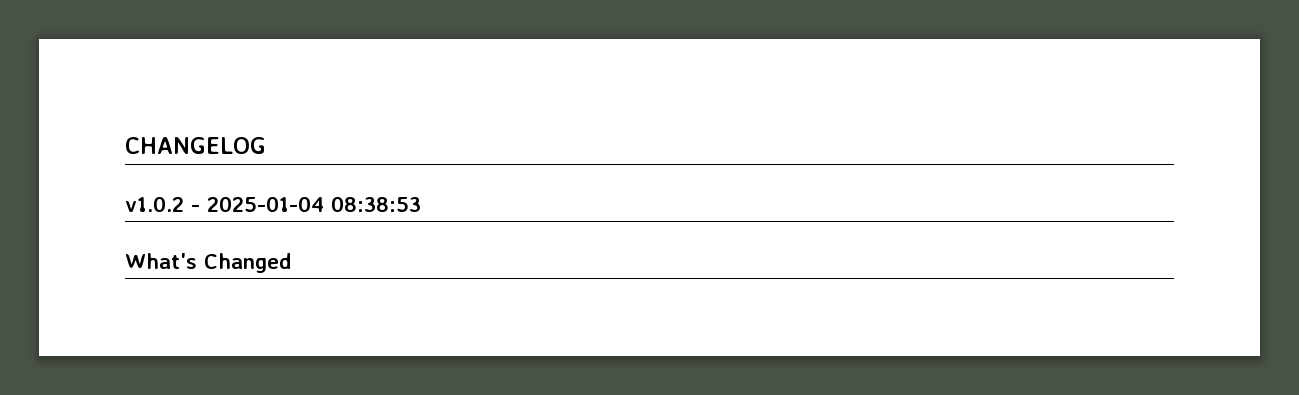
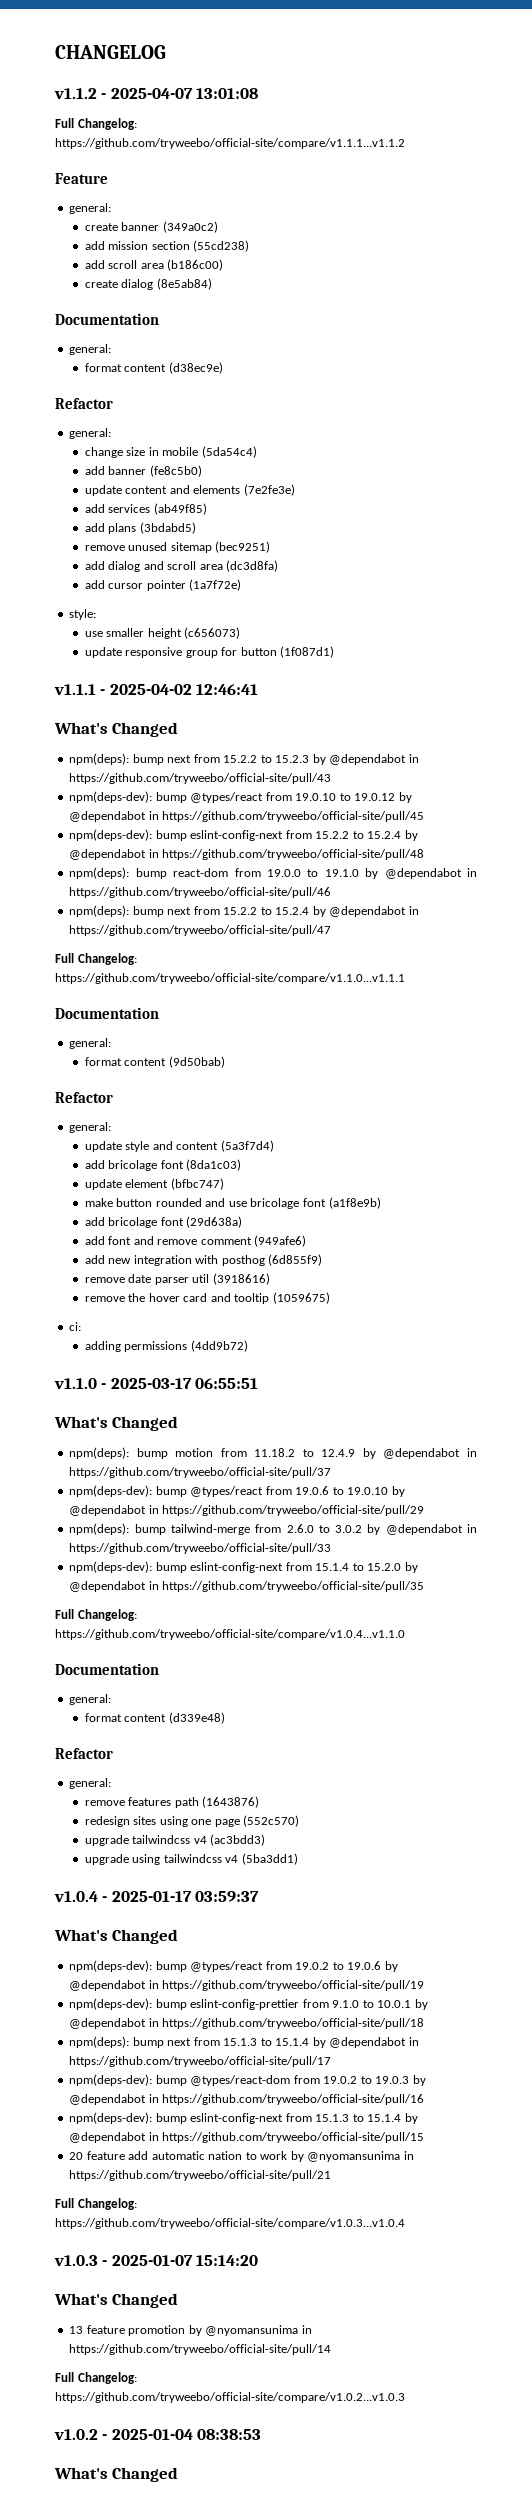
+ v1.1.2 - 2025-04-07 13:01:08
+ Full Changelog: https://github.com/tryweebo/official-site/compare/v1.1.1...v1.1.2
+ Feature
+ general:
+ create banner (349a0c2)
+ add mission section (55cd238)
+ add scroll area (b186c00)
+ create dialog (8e5ab84)
+ Documentation
+ general:
+ format content (d38ec9e)
+ Refactor
+ general:
+ change size in mobile (5da54c4)
+ add banner (fe8c5b0)
+ update content and elements (7e2fe3e)
+ add services (ab49f85)
+ add plans (3bdabd5)
+ remove unused sitemap (bec9251)
+ add dialog and scroll area (dc3d8fa)
+ add cursor pointer (1a7f72e)
+ style:
+ use smaller height (c656073)
+ update responsive group for button (1f087d1)
+ v1.1.1 - 2025-04-02 12:46:41
+ What's Changed
+ npm(deps): bump next from 15.2.2 to 15.2.3 by @dependabot in https://github.com/tryweebo/official-site/pull/43
+ npm(deps-dev): bump @types/react from 19.0.10 to 19.0.12 by @dependabot in https://github.com/tryweebo/official-site/pull/45
+ npm(deps-dev): bump eslint-config-next from 15.2.2 to 15.2.4 by @dependabot in https://github.com/tryweebo/official-site/pull/48
+ npm(deps): bump react-dom from 19.0.0 to 19.1.0 by @dependabot in https://github.com/tryweebo/official-site/pull/46
+ npm(deps): bump next from 15.2.2 to 15.2.4 by @dependabot in https://github.com/tryweebo/official-site/pull/47
+ Full Changelog: https://github.com/tryweebo/official-site/compare/v1.1.0...v1.1.1
+ Documentation
+ general:
+ format content (9d50bab)
+ Refactor
+ general:
+ update style and content (5a3f7d4)
+ add bricolage font (8da1c03)
+ update element (bfbc747)
+ make button rounded and use bricolage font (a1f8e9b)
+ add bricolage font (29d638a)
+ add font and remove comment (949afe6)
+ add new integration with posthog (6d855f9)
+ remove date parser util (3918616)
+ remove the hover card and tooltip (1059675)
+ ci:
+ adding permissions (4dd9b72)
+ v1.1.0 - 2025-03-17 06:55:51
+ What's Changed
+ npm(deps): bump motion from 11.18.2 to 12.4.9 by @dependabot in https://github.com/tryweebo/official-site/pull/37
+ npm(deps-dev): bump @types/react from 19.0.6 to 19.0.10 by @dependabot in https://github.com/tryweebo/official-site/pull/29
+ npm(deps): bump tailwind-merge from 2.6.0 to 3.0.2 by @dependabot in https://github.com/tryweebo/official-site/pull/33
+ npm(deps-dev): bump eslint-config-next from 15.1.4 to 15.2.0 by @dependabot in https://github.com/tryweebo/official-site/pull/35
+ Full Changelog: https://github.com/tryweebo/official-site/compare/v1.0.4...v1.1.0
+ Documentation
+ general:
+ format content (d339e48)
+ Refactor
+ general:
+ remove features path (1643876)
+ redesign sites using one page (552c570)
+ upgrade tailwindcss v4 (ac3bdd3)
+ upgrade using tailwindcss v4 (5ba3dd1)
+ v1.0.4 - 2025-01-17 03:59:37
+ What's Changed
+ npm(deps-dev): bump @types/react from 19.0.2 to 19.0.6 by @dependabot in https://github.com/tryweebo/official-site/pull/19
+ npm(deps-dev): bump eslint-config-prettier from 9.1.0 to 10.0.1 by @dependabot in https://github.com/tryweebo/official-site/pull/18
+ npm(deps): bump next from 15.1.3 to 15.1.4 by @dependabot in https://github.com/tryweebo/official-site/pull/17
+ npm(deps-dev): bump @types/react-dom from 19.0.2 to 19.0.3 by @dependabot in https://github.com/tryweebo/official-site/pull/16
+ npm(deps-dev): bump eslint-config-next from 15.1.3 to 15.1.4 by @dependabot in https://github.com/tryweebo/official-site/pull/15
+ 20 feature add automatic nation to work by @nyomansunima in https://github.com/tryweebo/official-site/pull/21
+ Full Changelog: https://github.com/tryweebo/official-site/compare/v1.0.3...v1.0.4
+ v1.0.3 - 2025-01-07 15:14:20
+ What's Changed
+ 13 feature promotion by @nyomansunima in https://github.com/tryweebo/official-site/pull/14
+ Full Changelog: https://github.com/tryweebo/official-site/compare/v1.0.2...v1.0.3

